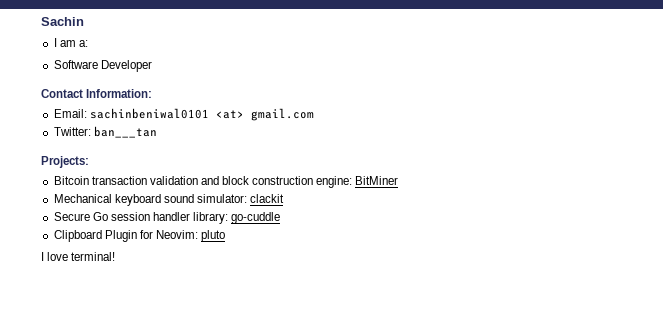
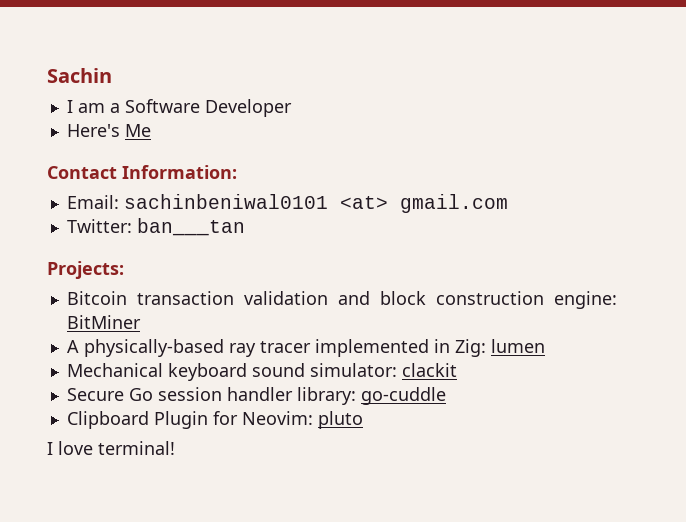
- I am a:
- Software Developer
+ I am a Software Developer
+ Here's Me
+ A physically-based ray tracer implemented in Zig: lumen

